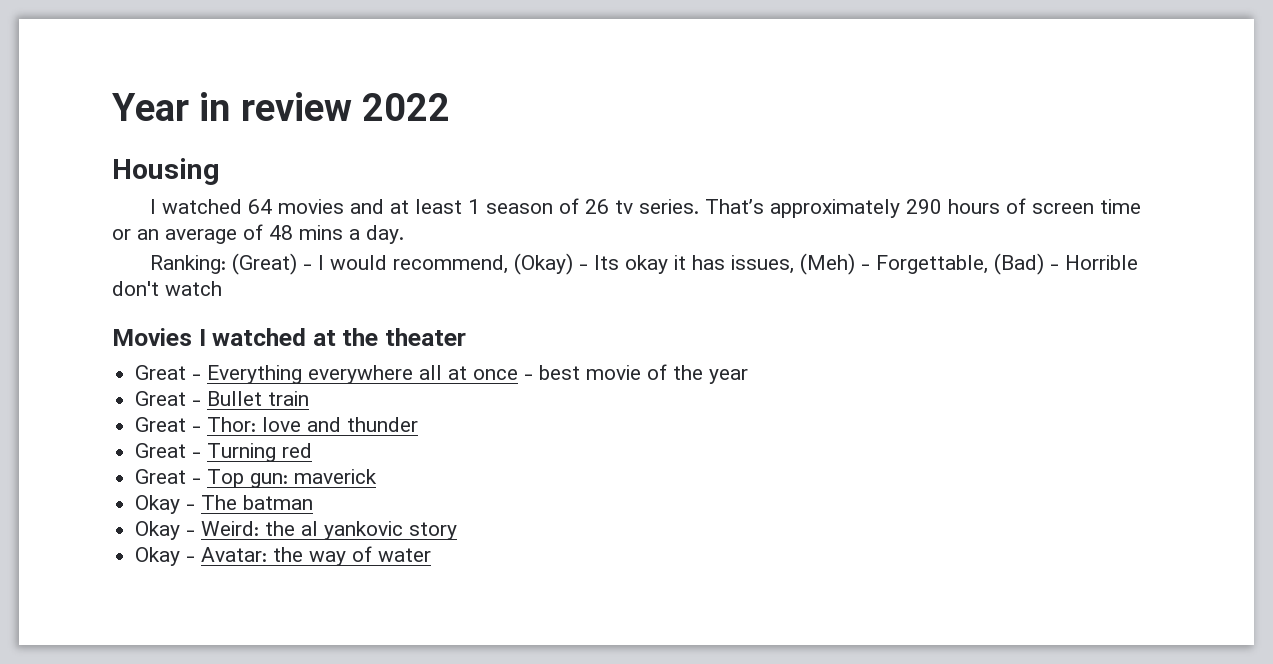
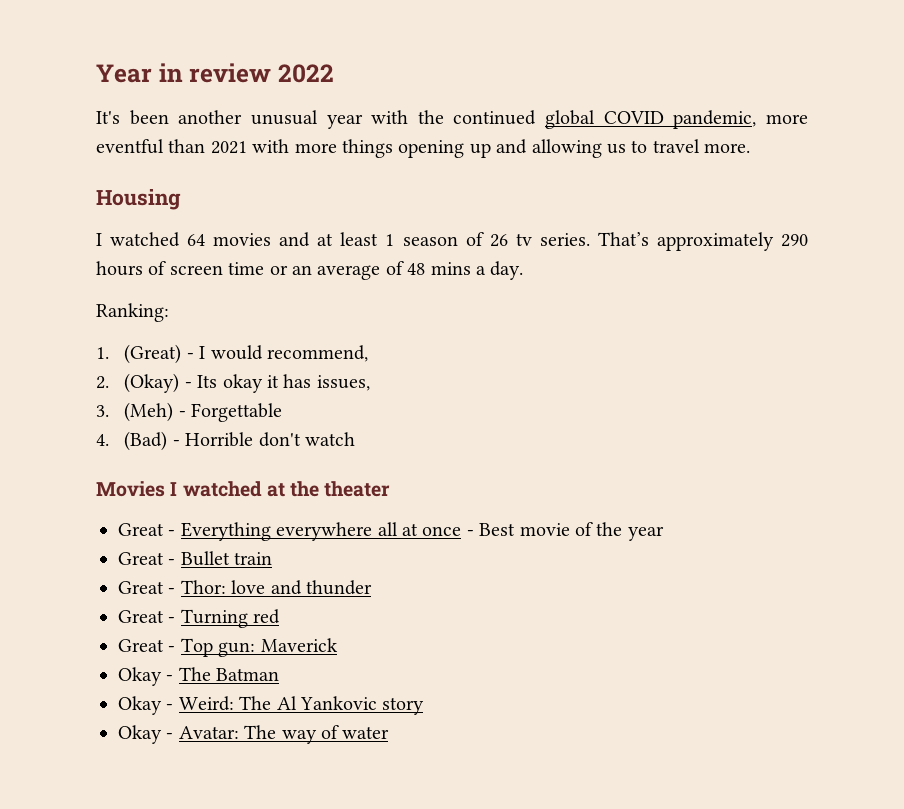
+ It's been another unusual year with the continued global COVID pandemic, more eventful than 2021 with more things opening up and allowing us to travel more.
- Ranking: (Great) - I would recommend, (Okay) - Its okay it has issues, (Meh) - Forgettable, (Bad) - Horrible don't watch
+ Ranking:
+ 1. (Great) - I would recommend,
+ 2. (Okay) - Its okay it has issues,
+ 3. (Meh) - Forgettable
+ 4. (Bad) - Horrible don't watch
- Great - Everything everywhere all at once - best movie of the year
+ Great - Everything everywhere all at once - Best movie of the year
- Great - Top gun: maverick
+ Great - Top gun: Maverick
- Okay - The batman
+ Okay - The Batman
- Okay - Weird: the al yankovic story
+ Okay - Weird: The Al Yankovic story
- Okay - Avatar: the way of water
+ Okay - Avatar: The way of water

